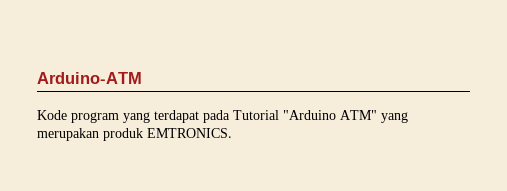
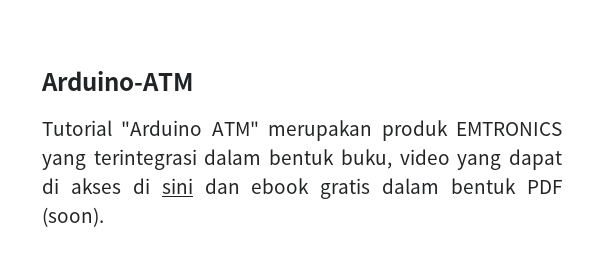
- Kode program yang terdapat pada Tutorial "Arduino ATM" yang merupakan produk EMTRONICS.
+ Tutorial "Arduino ATM" merupakan produk EMTRONICS yang terintegrasi dalam bentuk buku, video yang dapat di akses di sini dan ebook gratis dalam bentuk PDF (soon).

